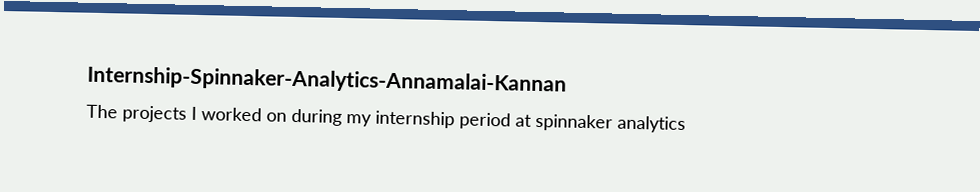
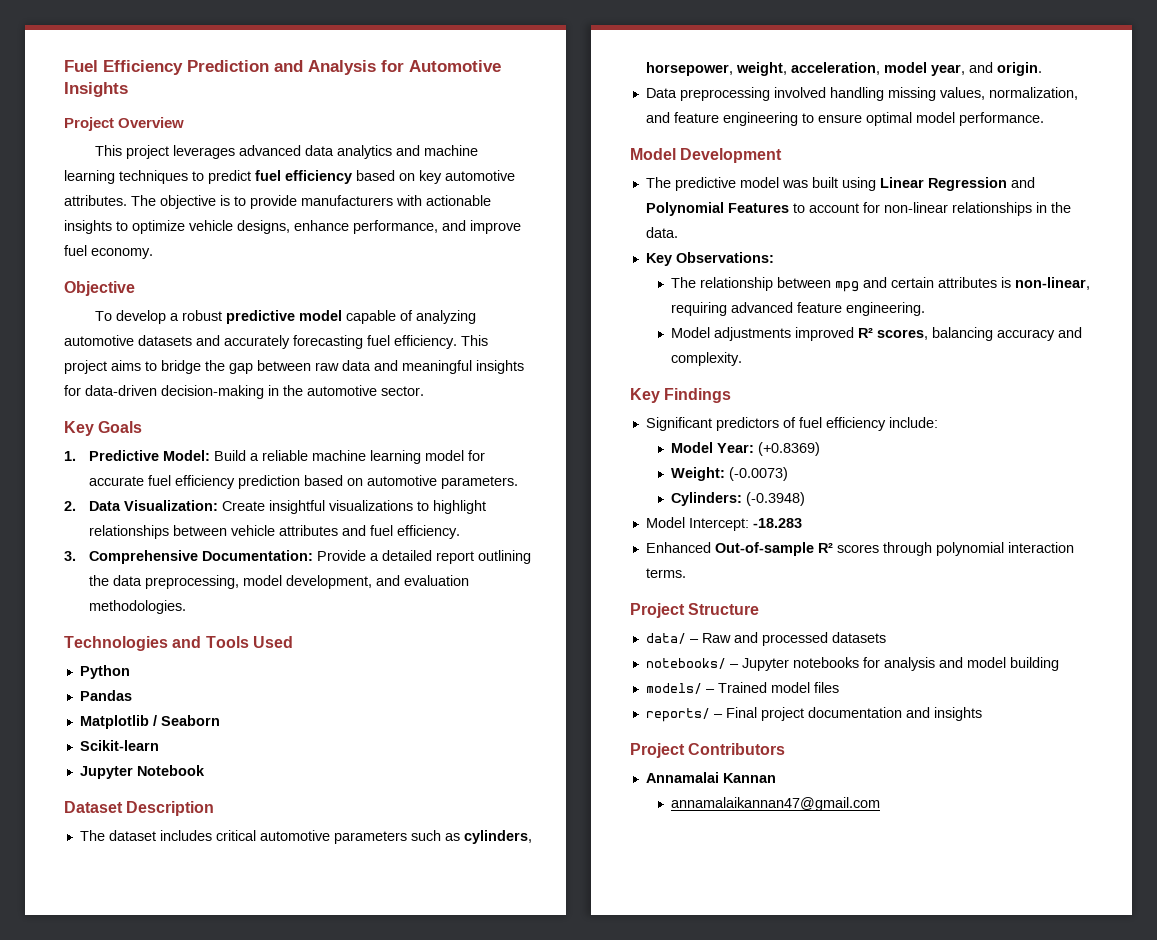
- Internship-Spinnaker-Analytics-Annamalai-Kannan
- The projects I worked on during my internship period at spinnaker analytics
+ Fuel Efficiency Prediction and Analysis for Automotive Insights
+ Project Overview
+ This project leverages advanced data analytics and machine learning techniques to predict fuel efficiency based on key automotive attributes. The objective is to provide manufacturers with actionable insights to optimize vehicle designs, enhance performance, and improve fuel economy.
+ Objective
+ To develop a robust predictive model capable of analyzing automotive datasets and accurately forecasting fuel efficiency. This project aims to bridge the gap between raw data and meaningful insights for data-driven decision-making in the automotive sector.
+ Key Goals
+ 1. Predictive Model: Build a reliable machine learning model for accurate fuel efficiency prediction based on automotive parameters.
+ 2. Data Visualization: Create insightful visualizations to highlight relationships between vehicle attributes and fuel efficiency.
+ 3. Comprehensive Documentation: Provide a detailed report outlining the data preprocessing, model development, and evaluation methodologies.
+ Technologies and Tools Used
+ Python
+ Pandas
+ Matplotlib / Seaborn
+ Scikit-learn
+ Jupyter Notebook
+ Dataset Description
+ The dataset includes critical automotive parameters such as cylinders, horsepower, weight, acceleration, model year, and origin.
+ Data preprocessing involved handling missing values, normalization, and feature engineering to ensure optimal model performance.
+ Model Development
+ The predictive model was built using Linear Regression and Polynomial Features to account for non-linear relationships in the data.
+ Key Observations:
+ The relationship between mpg and certain attributes is non-linear, requiring advanced feature engineering.
+ Model adjustments improved R² scores, balancing accuracy and complexity.
+ Key Findings
+ Significant predictors of fuel efficiency include:
+ Model Year: (+0.8369)
+ Weight: (-0.0073)
+ Cylinders: (-0.3948)
+ Model Intercept: -18.283
+ Enhanced Out-of-sample R² scores through polynomial interaction terms.
+ Project Structure
+ data/ – Raw and processed datasets
+ notebooks/ – Jupyter notebooks for analysis and model building
+ models/ – Trained model files
+ reports/ – Final project documentation and insights
+ Project Contributors
+ Annamalai Kannan
+ annamalaikannan47@gmail.com

